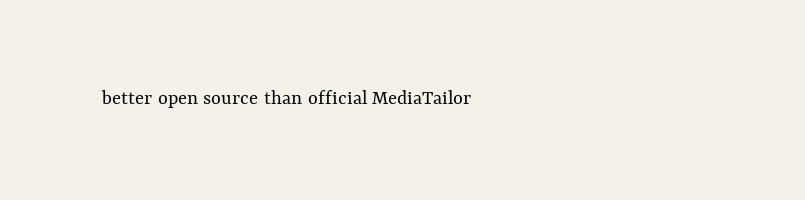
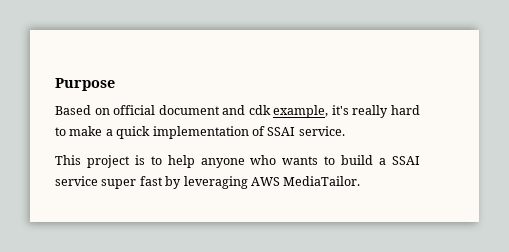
- better open source than official MediaTailor
+ Purpose
+ Based on official document and cdk example, it's really hard to make a quick implementation of SSAI service.
+ This project is to help anyone who wants to build a SSAI service super fast by leveraging AWS MediaTailor.

